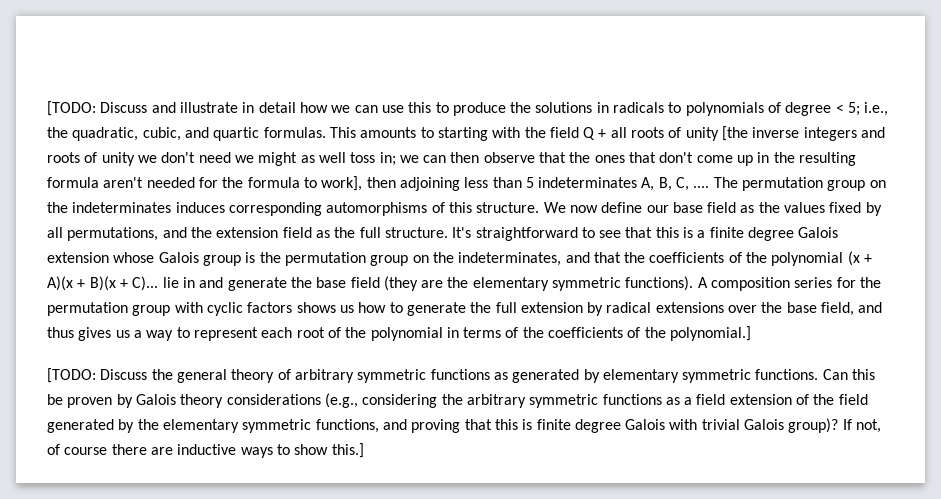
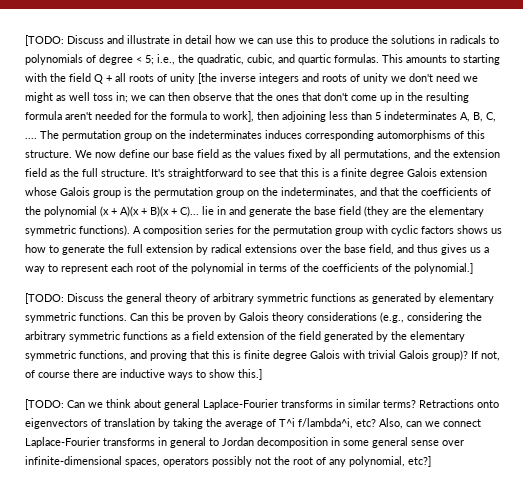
+ [TODO: Can we think about general Laplace-Fourier transforms in similar terms? Retractions onto eigenvectors of translation by taking the average of T^i f/lambda^i, etc? Also, can we connect Laplace-Fourier transforms in general to Jordan decomposition in some general sense over infinite-dimensional spaces, operators possibly not the root of any polynomial, etc?]

